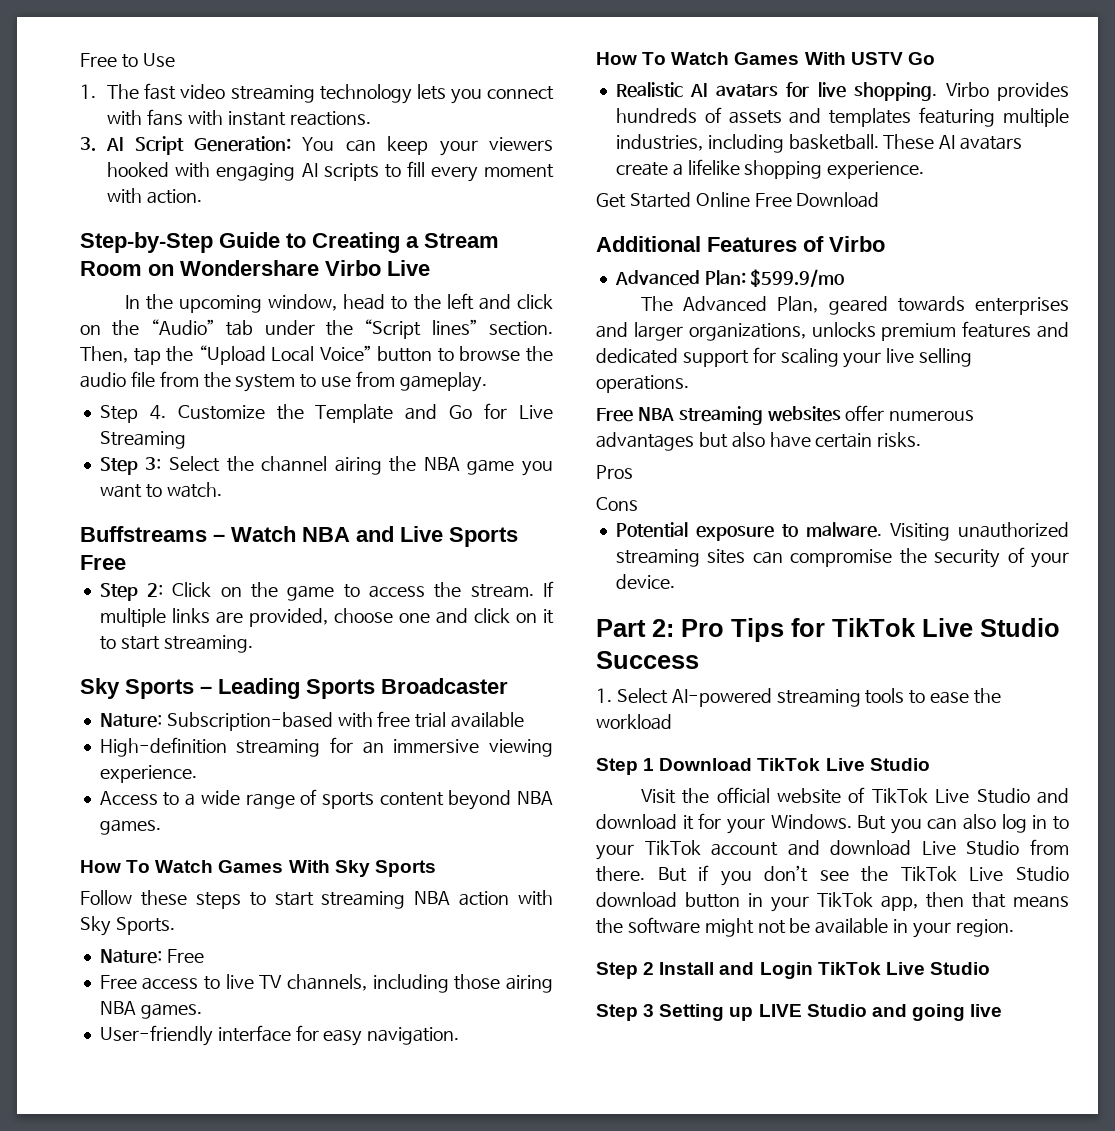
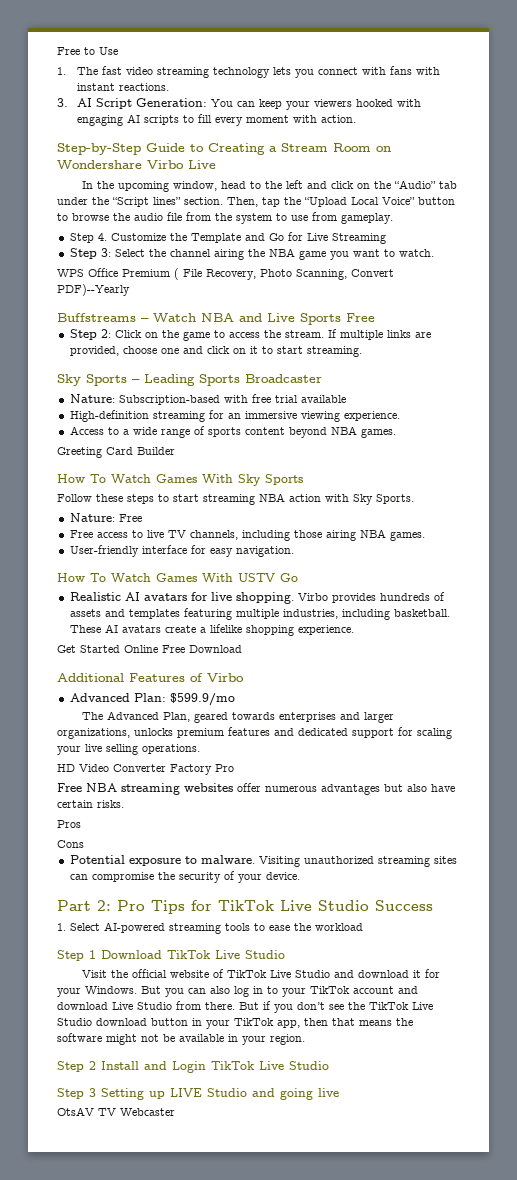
+ WPS Office Premium ( File Recovery, Photo Scanning, Convert PDF)--Yearly
+ Greeting Card Builder
+ HD Video Converter Factory Pro
+ OtsAV TV Webcaster

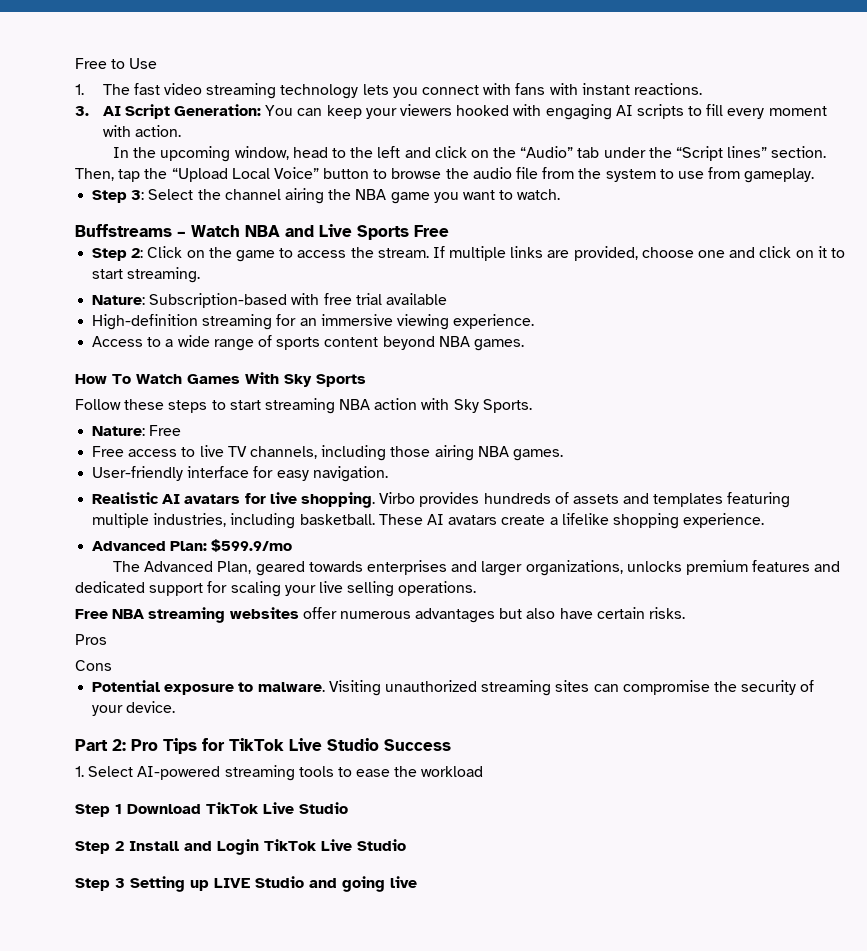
- Step-by-Step Guide to Creating a Stream Room on Wondershare Virbo Live
- Step 4. Customize the Template and Go for Live Streaming
- WPS Office Premium ( File Recovery, Photo Scanning, Convert PDF)--Yearly
- Sky Sports – Leading Sports Broadcaster
- Greeting Card Builder
- How To Watch Games With USTV Go
- Get Started Online Free Download
- Additional Features of Virbo
- HD Video Converter Factory Pro
- Visit the official website of TikTok Live Studio and download it for your Windows. But you can also log in to your TikTok account and download Live Studio from there. But if you don’t see the TikTok Live Studio download button in your TikTok app, then that means the software might not be available in your region.
- OtsAV TV Webcaster

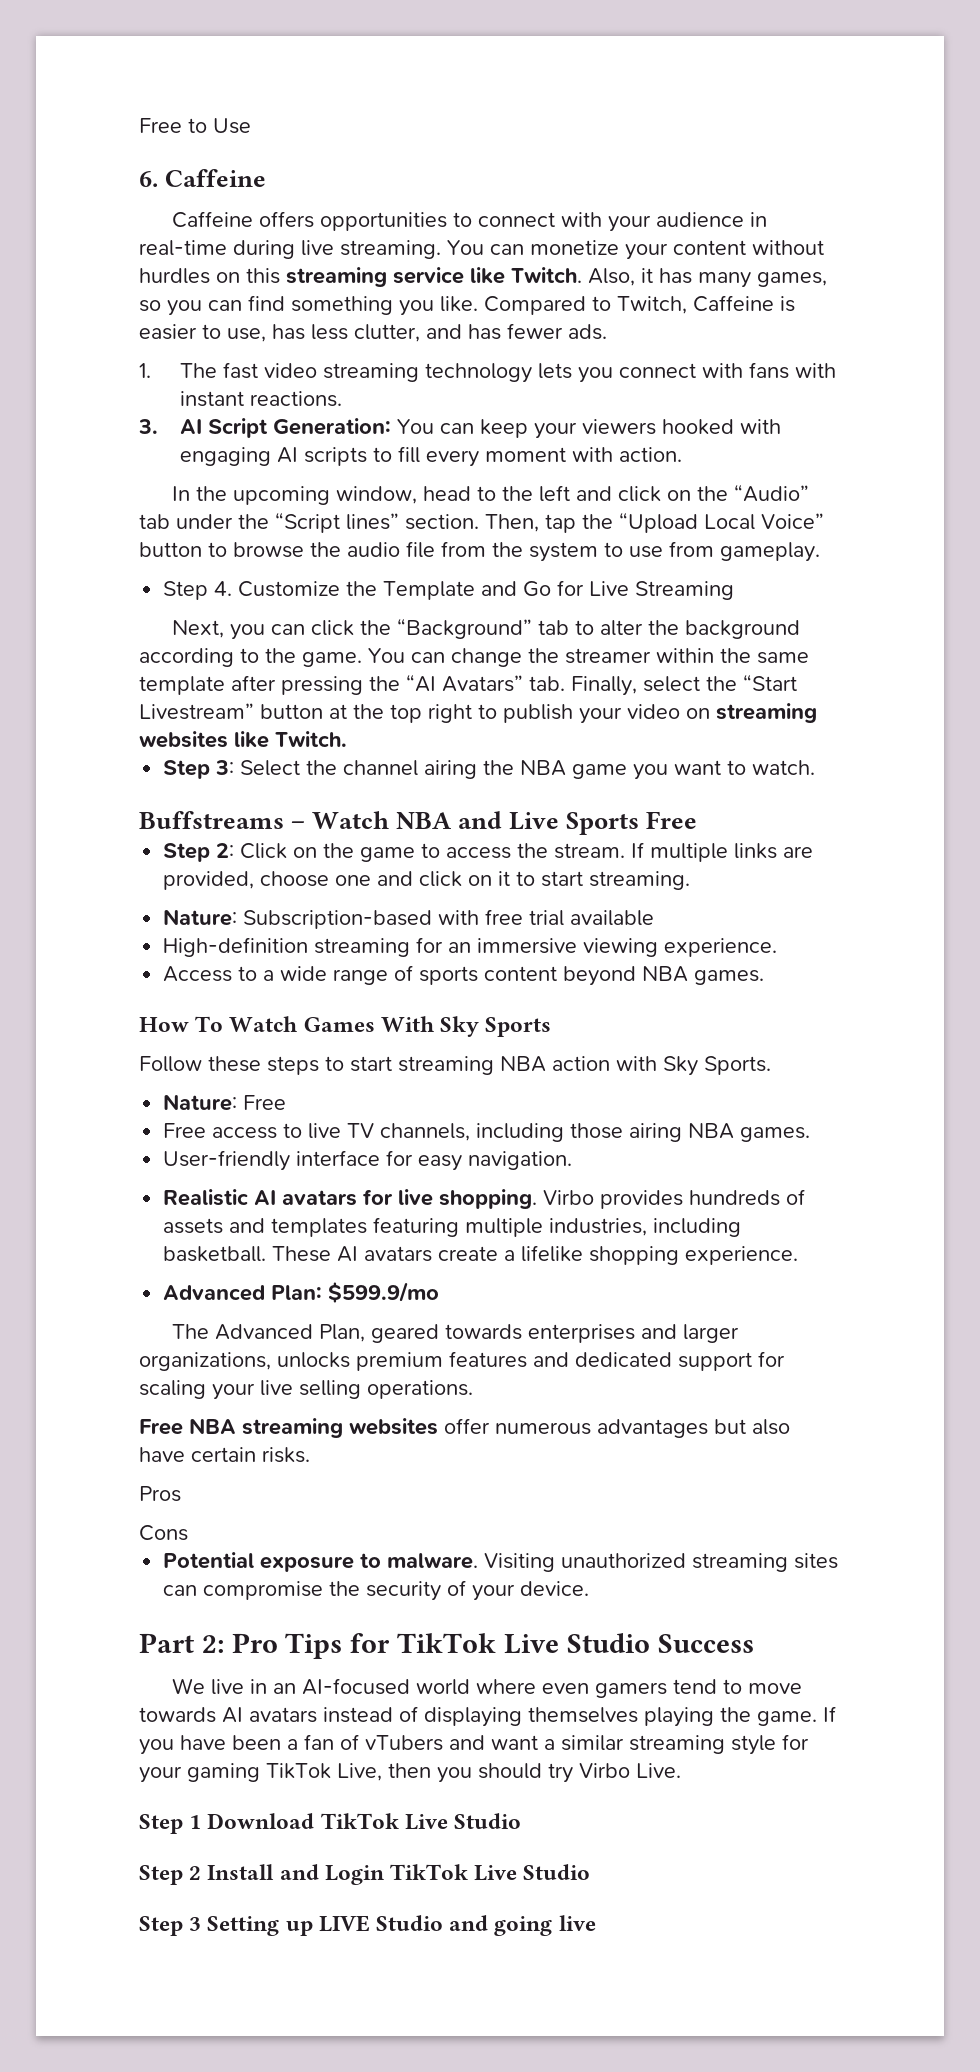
+ 6. Caffeine
+ Caffeine offers opportunities to connect with your audience in real-time during live streaming. You can monetize your content without hurdles on this streaming service like Twitch. Also, it has many games, so you can find something you like. Compared to Twitch, Caffeine is easier to use, has less clutter, and has fewer ads.
+ Step 4. Customize the Template and Go for Live Streaming
+ Next, you can click the “Background” tab to alter the background according to the game. You can change the streamer within the same template after pressing the “AI Avatars” tab. Finally, select the “Start Livestream” button at the top right to publish your video on streaming websites like Twitch.
- 1. Select AI-powered streaming tools to ease the workload
+ We live in an AI-focused world where even gamers tend to move towards AI avatars instead of displaying themselves playing the game. If you have been a fan of vTubers and want a similar streaming style for your gaming TikTok Live, then you should try Virbo Live.

